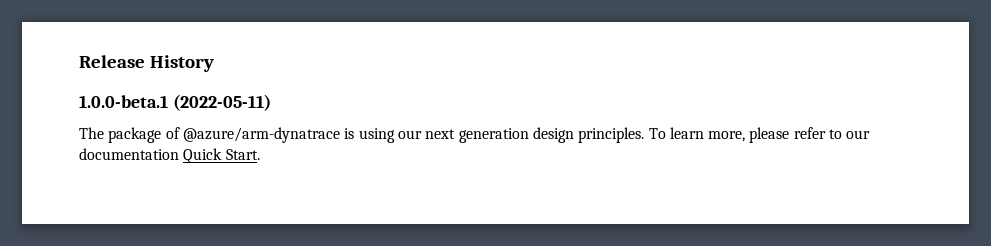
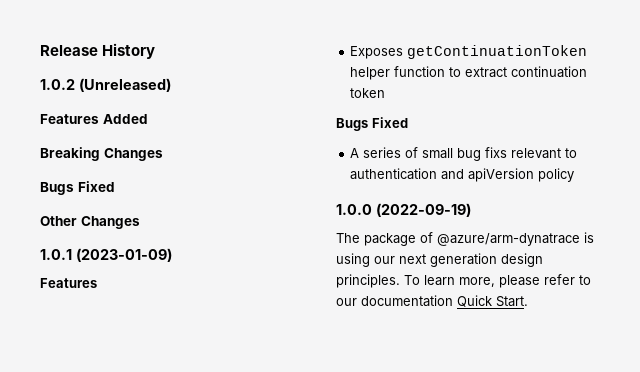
- 1.0.0-beta.1 (2022-05-11)
+ 1.0.2 (Unreleased)
+ Features Added
+ Breaking Changes
+ Bugs Fixed
+ Other Changes
+ 1.0.1 (2023-01-09)
+ Features
+ Exposes getContinuationToken helper function to extract continuation token
+ Bugs Fixed
+ A series of small bug fixs relevant to authentication and apiVersion policy
+ 1.0.0 (2022-09-19)

